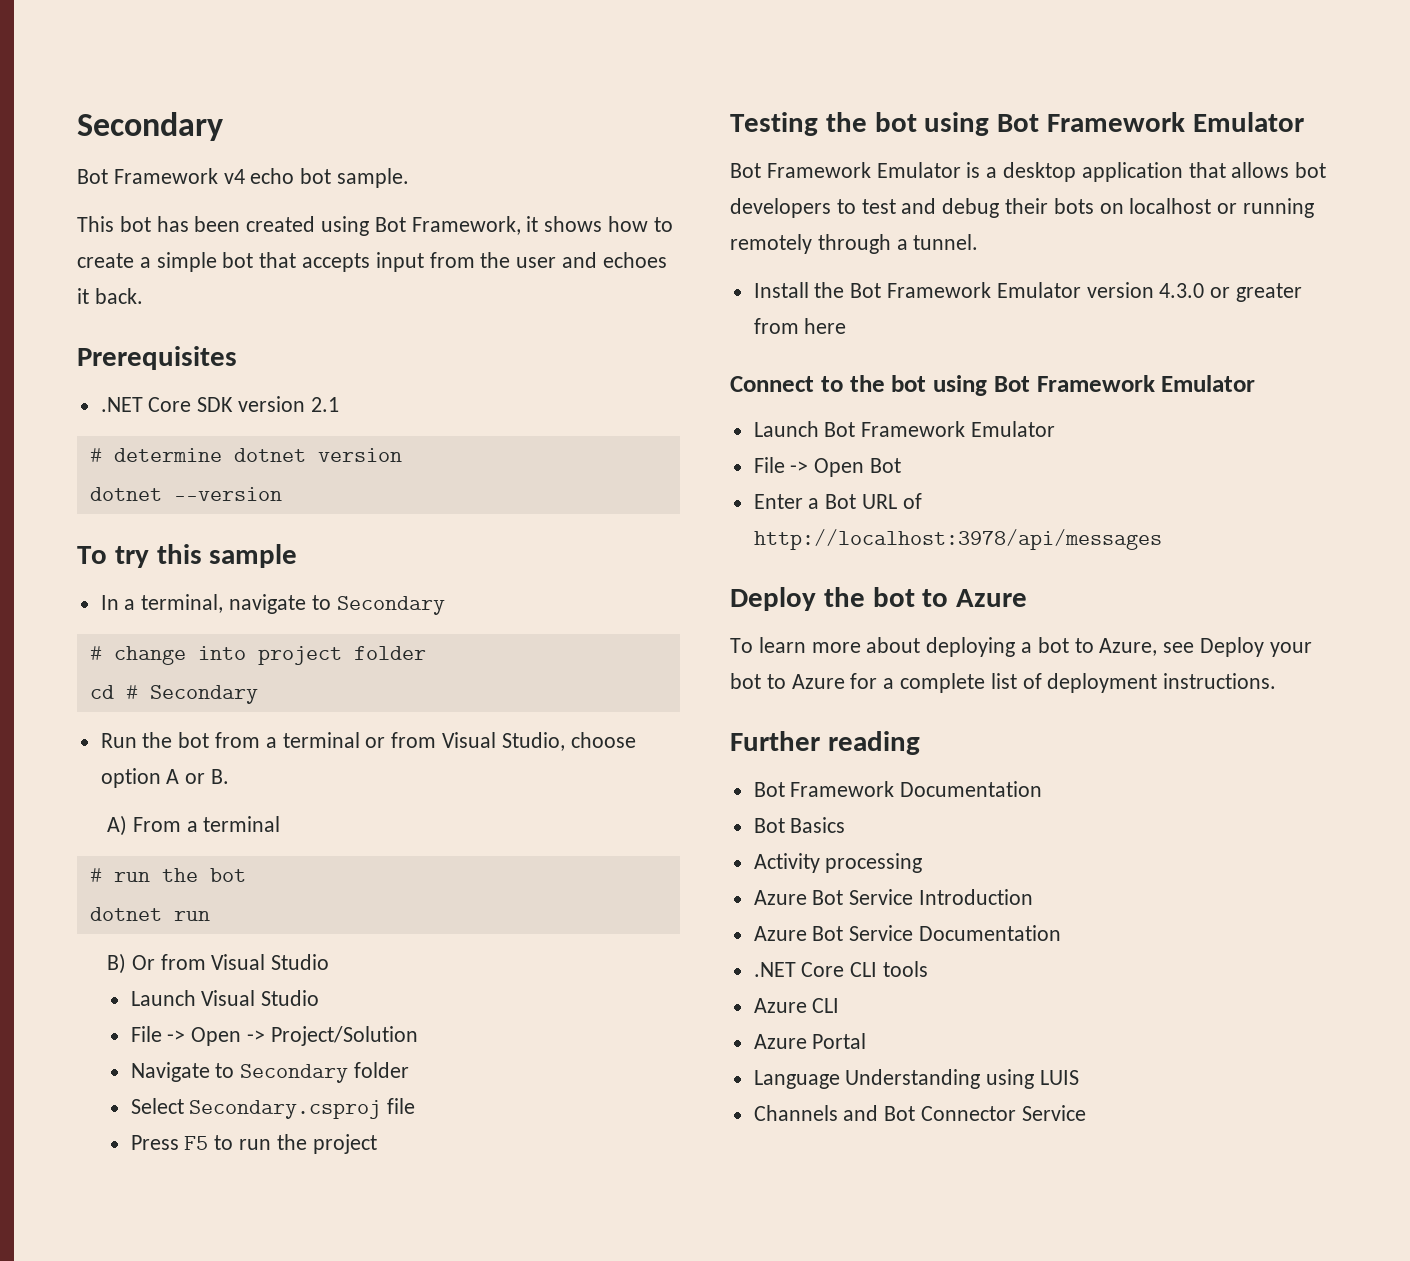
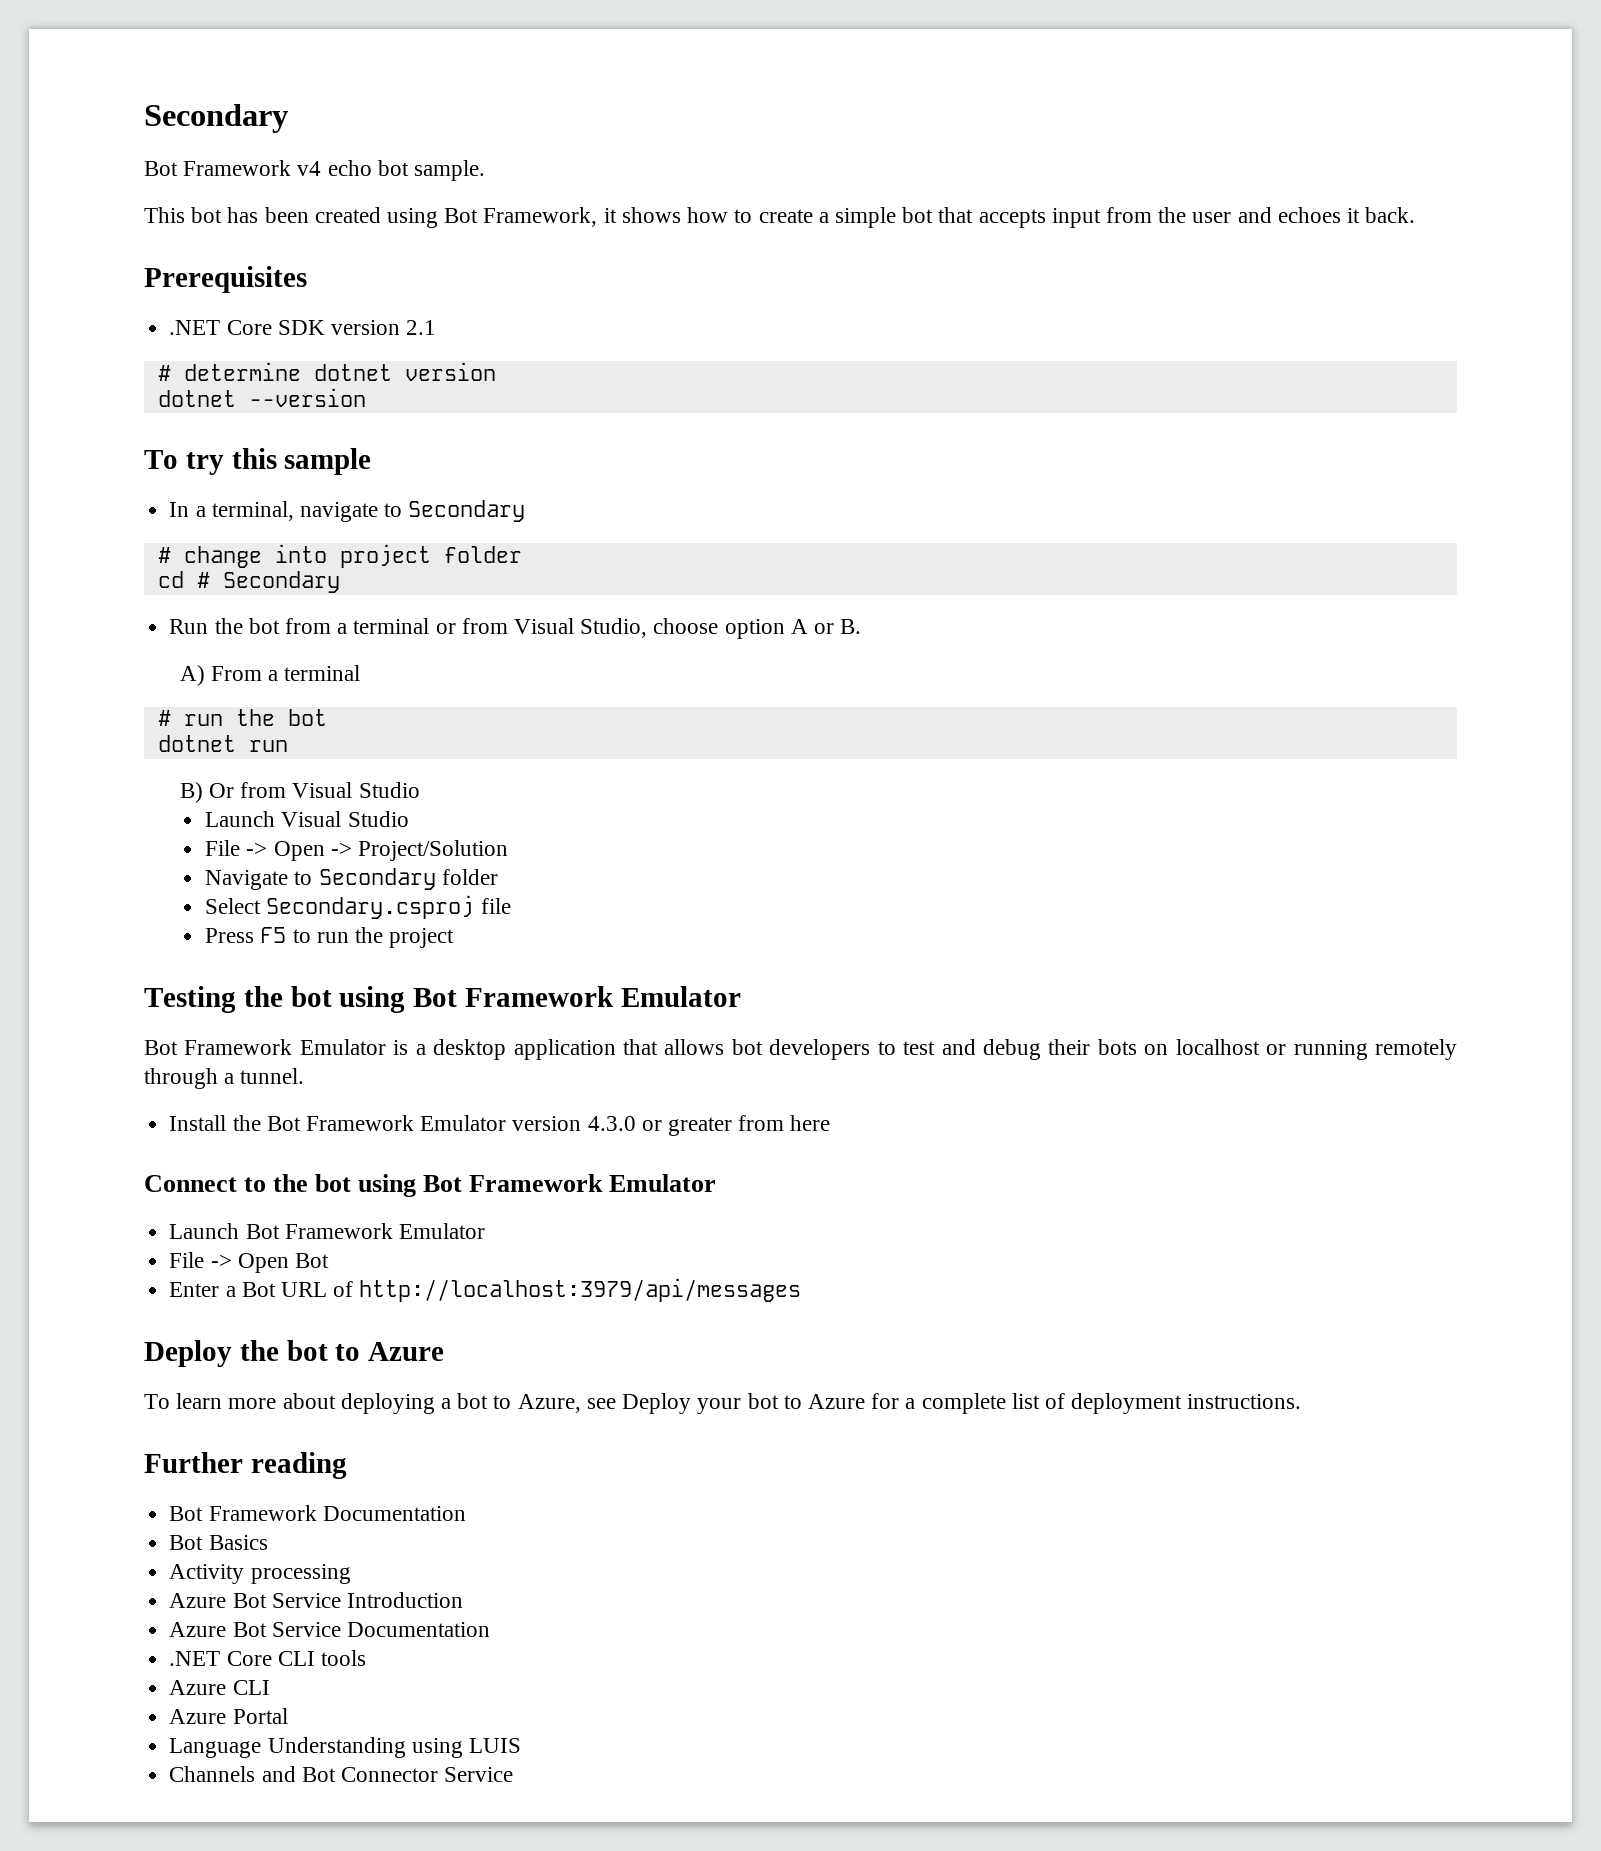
- Enter a Bot URL of http://localhost:3978/api/messages
+ Enter a Bot URL of http://localhost:3979/api/messages

